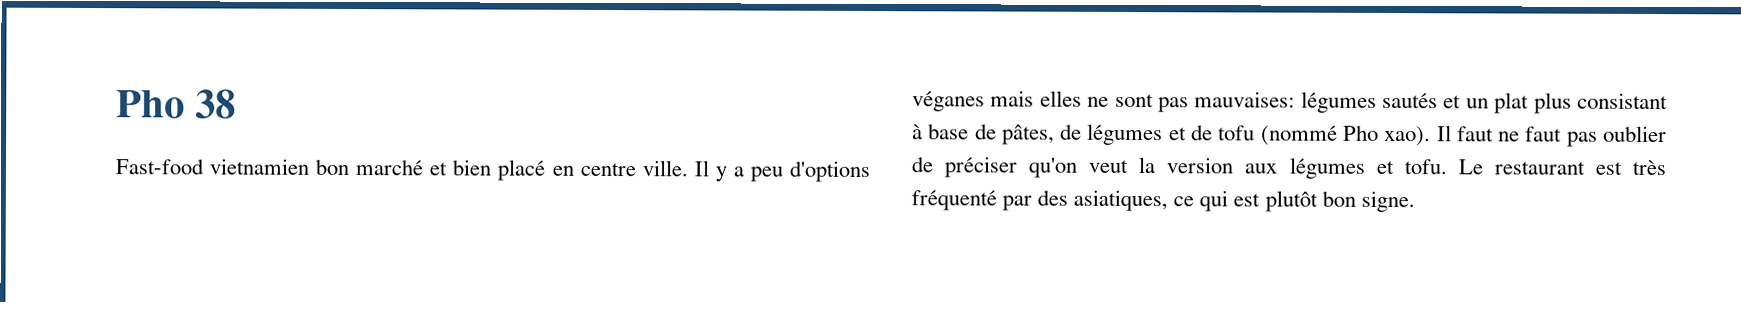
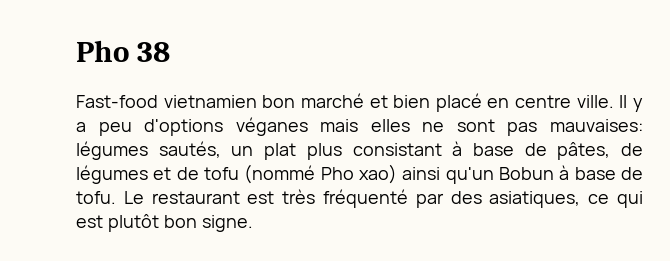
- Il y a peu d'options véganes mais elles ne sont pas mauvaises: légumes sautés et un plat plus consistant à base de pâtes, de légumes et de tofu (nommé Pho xao). Il faut ne faut pas oublier de préciser qu'on veut la version aux légumes et tofu.
+ Il y a peu d'options véganes mais elles ne sont pas mauvaises: légumes sautés, un plat plus consistant à base de pâtes, de légumes et de tofu (nommé Pho xao) ainsi qu'un Bobun à base de tofu.

